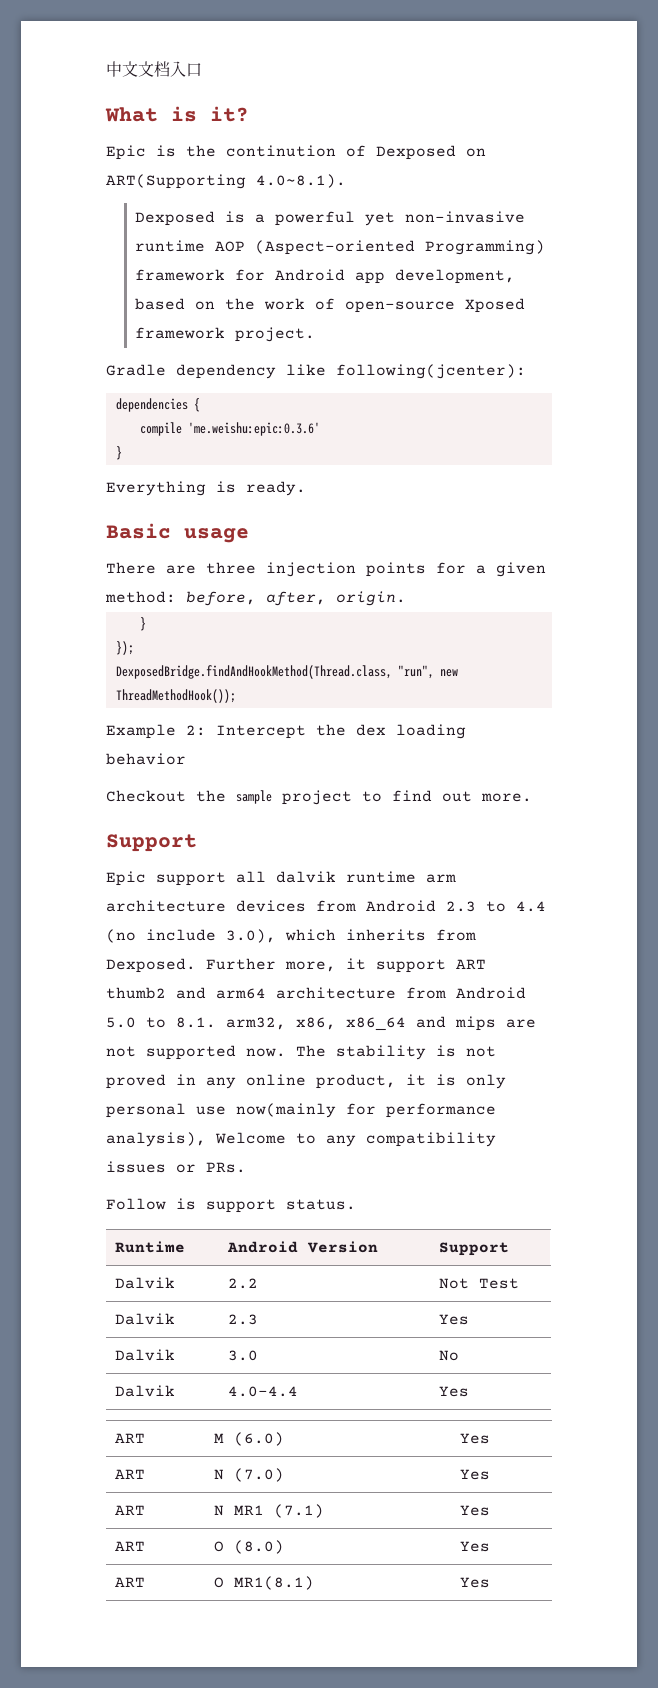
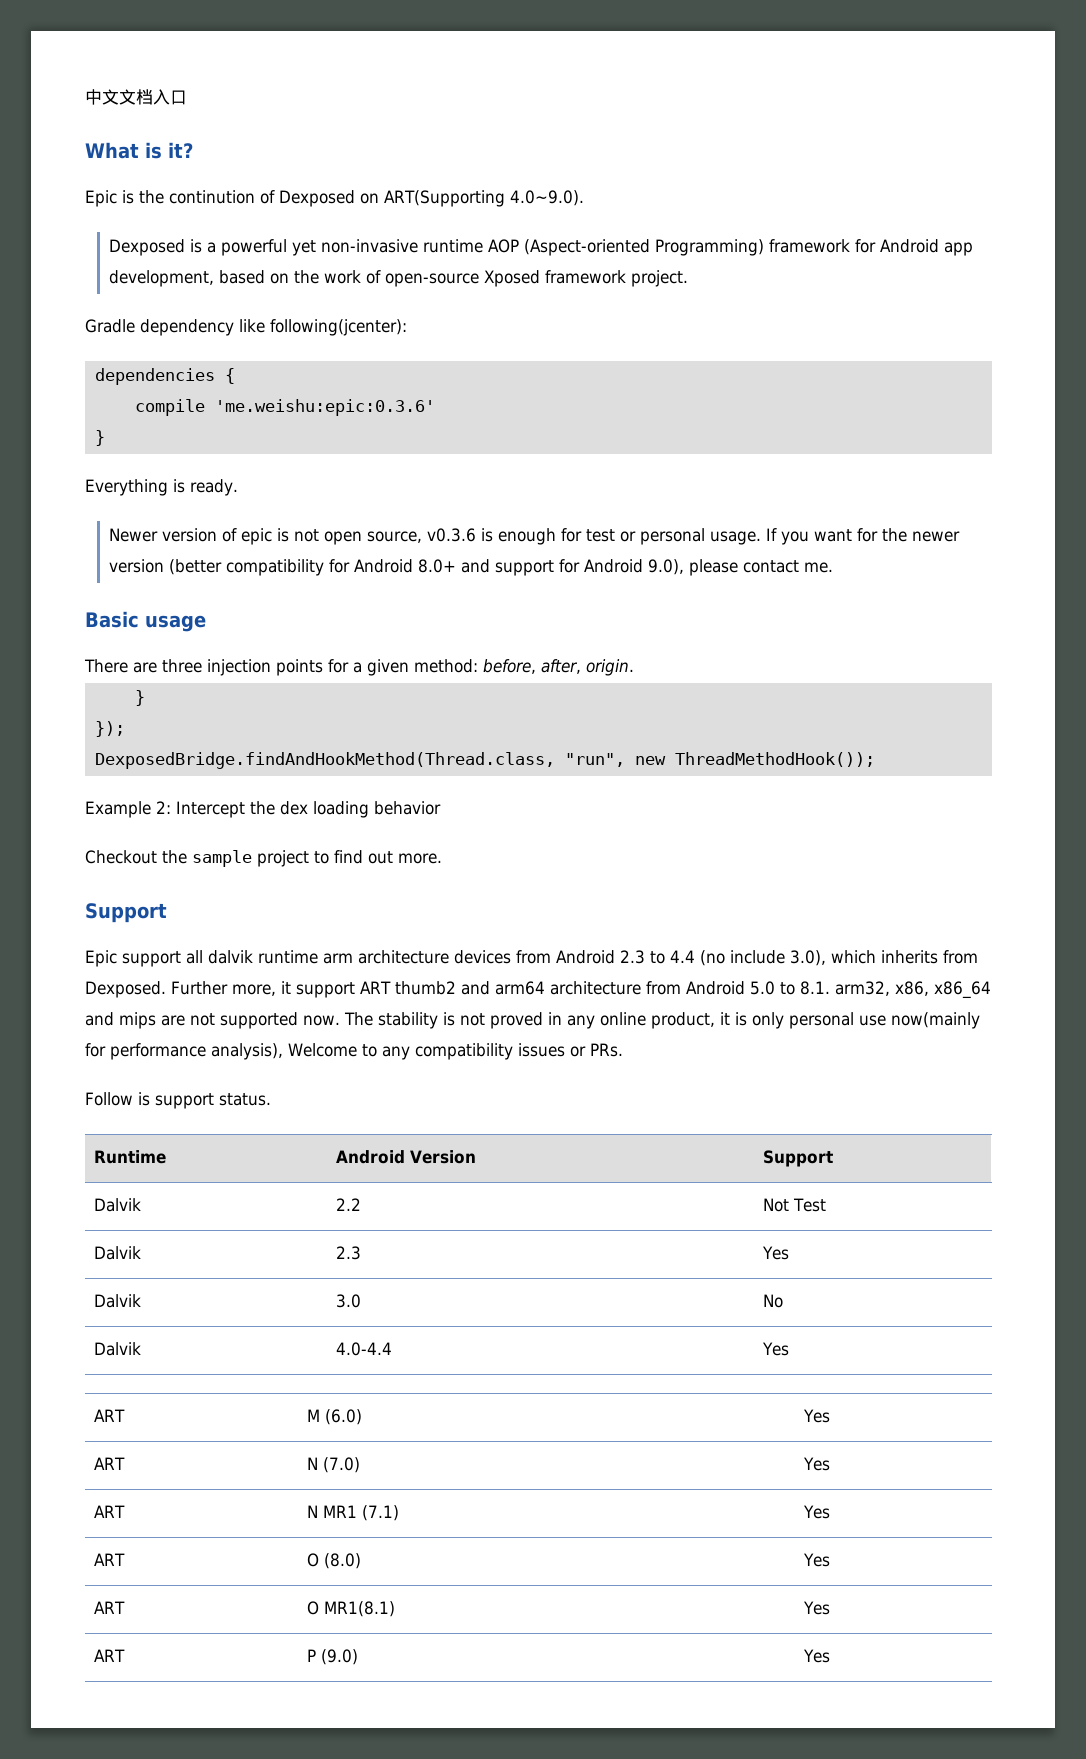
- Epic is the continution of Dexposed on ART(Supporting 4.0~8.1).
+ Epic is the continution of Dexposed on ART(Supporting 4.0~9.0).
+ Newer version of epic is not open source, v0.3.6 is enough for test or personal usage. If you want for the newer version (better compatibility for Android 8.0+ and support for Android 9.0), please contact me.
+ ART | P (9.0) | Yes

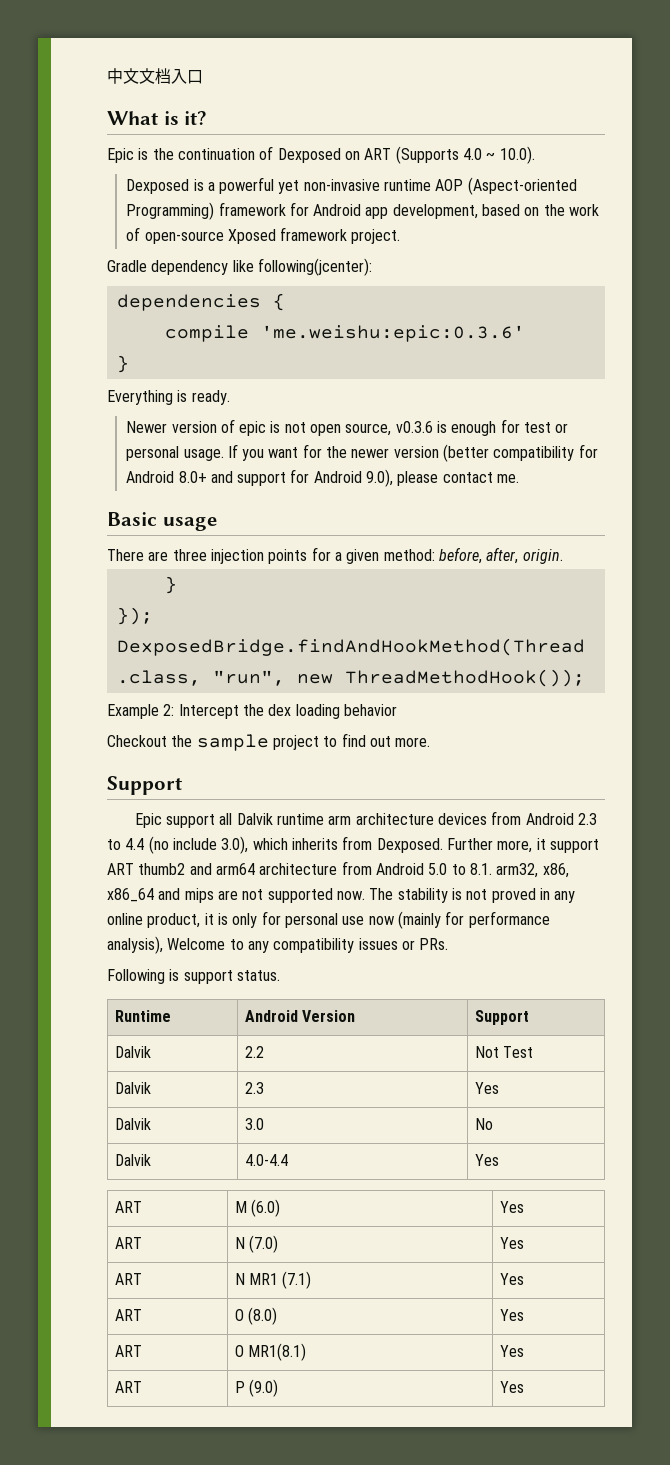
- Epic is the continution of Dexposed on ART(Supporting 4.0~9.0).
+ Epic is the continuation of Dexposed on ART (Supports 4.0 ~ 10.0).
- Epic support all dalvik runtime arm architecture devices from Android 2.3 to 4.4 (no include 3.0), which inherits from Dexposed.
+ Epic support all Dalvik runtime arm architecture devices from Android 2.3 to 4.4 (no include 3.0), which inherits from Dexposed.
- The stability is not proved in any online product, it is only personal use now(mainly for performance analysis), Welcome to any compatibility issues or PRs.
+ The stability is not proved in any online product, it is only for personal use now (mainly for performance analysis), Welcome to any compatibility issues or PRs.
- Follow is support status.
+ Following is support status.

